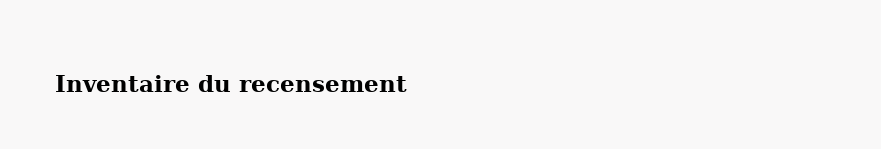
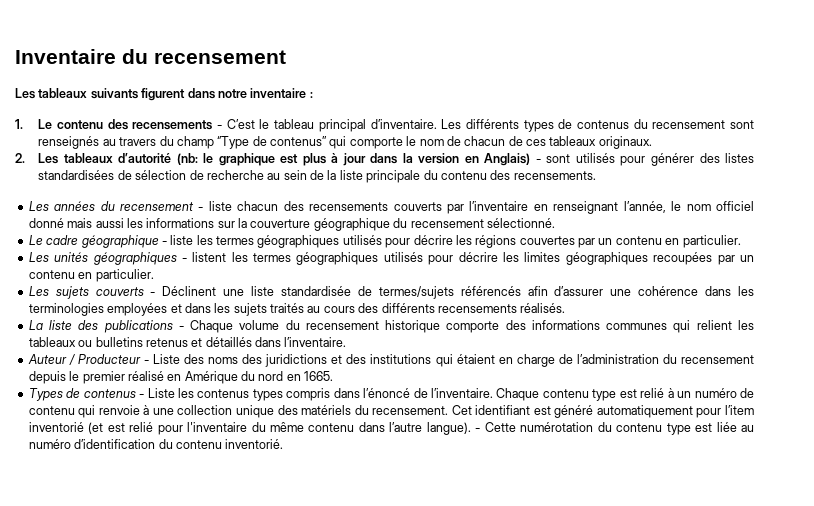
+ Les tableaux suivants figurent dans notre inventaire :
+ 1. Le contenu des recensements - C’est le tableau principal d’inventaire. Les différents types de contenus du recensement sont renseignés au travers du champ ‘’Type de contenus’’ qui comporte le nom de chacun de ces tableaux originaux.
+ 2. Les tableaux d’autorité (nb: le graphique est plus à jour dans la version en Anglais) - sont utilisés pour générer des listes standardisées de sélection de recherche au sein de la liste principale du contenu des recensements.
+ Les années du recensement - liste chacun des recensements couverts par l’inventaire en renseignant l’année, le nom officiel donné mais aussi les informations sur la couverture géographique du recensement sélectionné.
+ Le cadre géographique - liste les termes géographiques utilisés pour décrire les régions couvertes par un contenu en particulier.
+ Les unités géographiques - listent les termes géographiques utilisés pour décrire les limites géographiques recoupées par un contenu en particulier.
+ Les sujets couverts - Déclinent une liste standardisée de termes/sujets référencés afin d’assurer une cohérence dans les terminologies employées et dans les sujets traités au cours des différents recensements réalisés.
+ La liste des publications - Chaque volume du recensement historique comporte des informations communes qui relient les tableaux ou bulletins retenus et détaillés dans l’inventaire.
+ Auteur / Producteur - Liste des noms des juridictions et des institutions qui étaient en charge de l’administration du recensement depuis le premier réalisé en Amérique du nord en 1665.
+ Types de contenus - Liste les contenus types compris dans l’énoncé de l’inventaire. Chaque contenu type est relié à un numéro de contenu qui renvoie à une collection unique des matériels du recensement. Cet identifiant est généré automatiquement pour l’item inventorié (et est relié pour l'inventaire du même contenu dans l’autre langue). - Cette numérotation du contenu type est liée au numéro d’identification du contenu inventorié.

